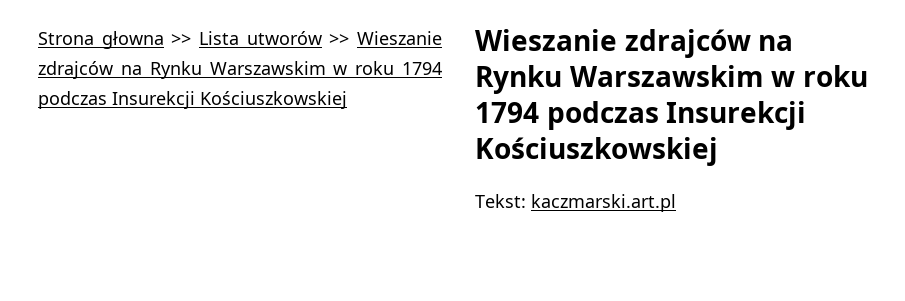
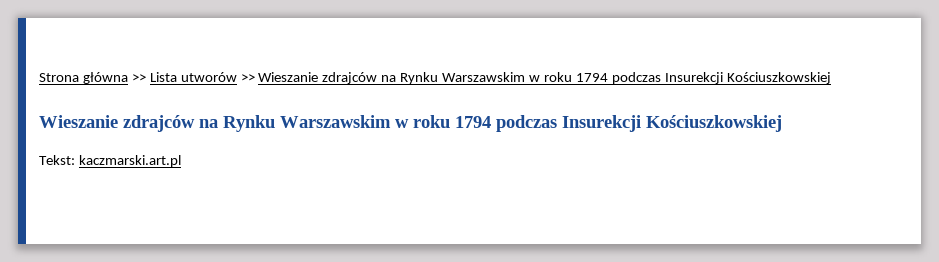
- Strona głowna >> Lista utworów >> Wieszanie zdrajców na Rynku Warszawskim w roku 1794 podczas Insurekcji Kościuszkowskiej
+ Strona główna >> Lista utworów >> Wieszanie zdrajców na Rynku Warszawskim w roku 1794 podczas Insurekcji Kościuszkowskiej

